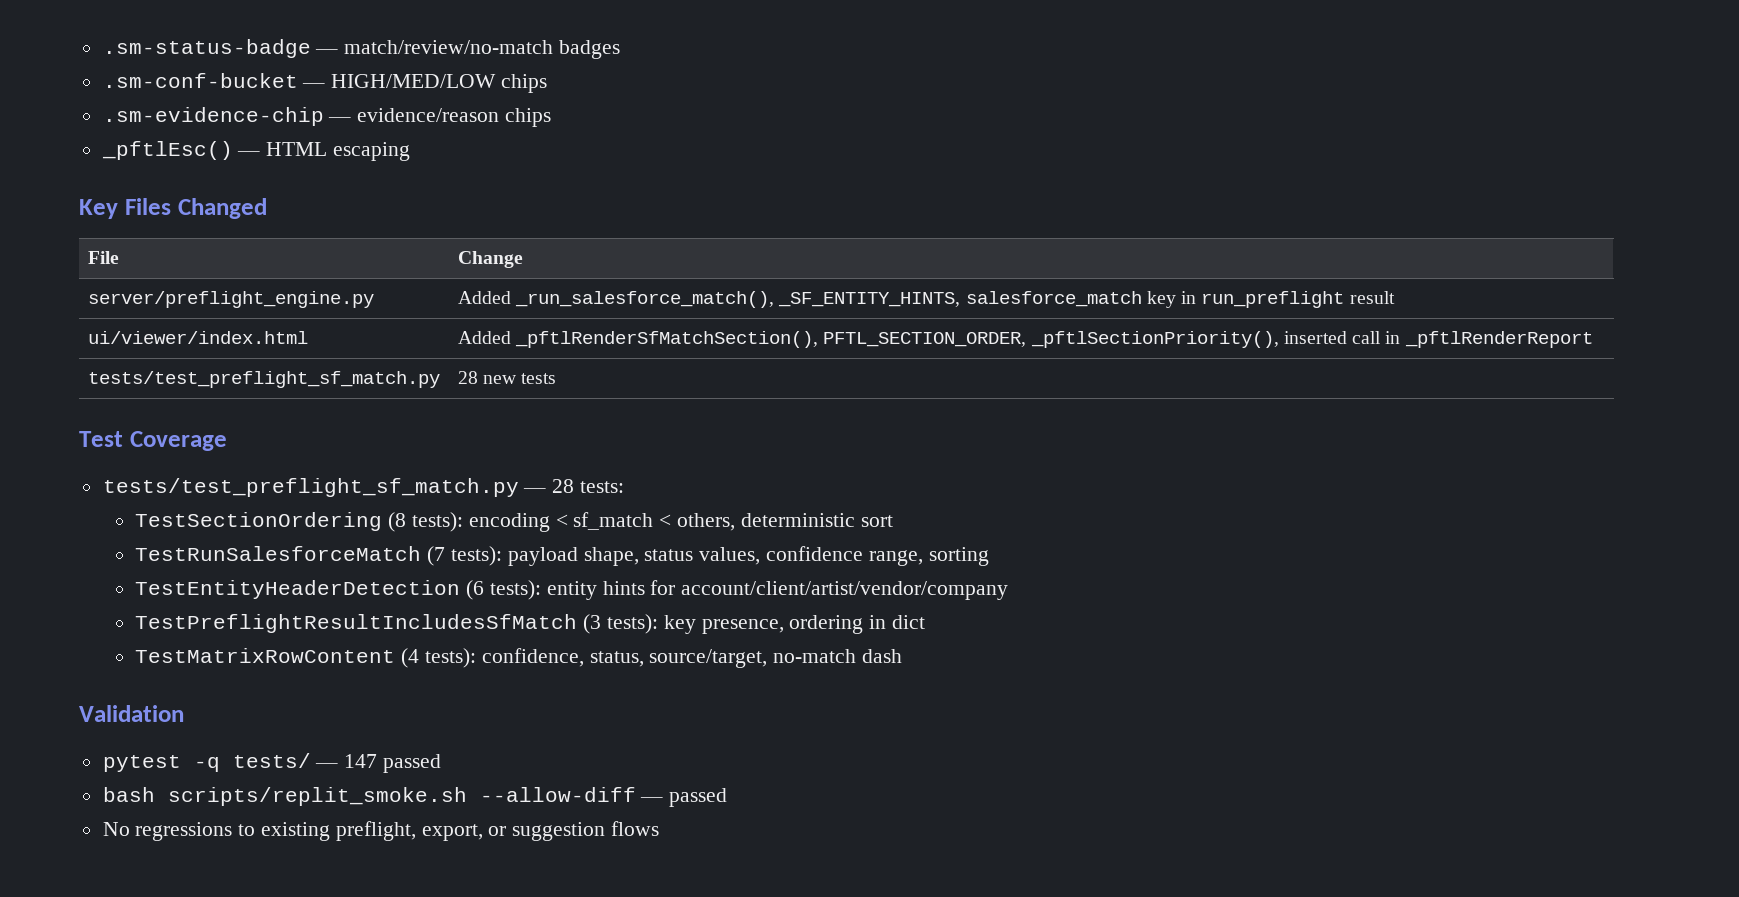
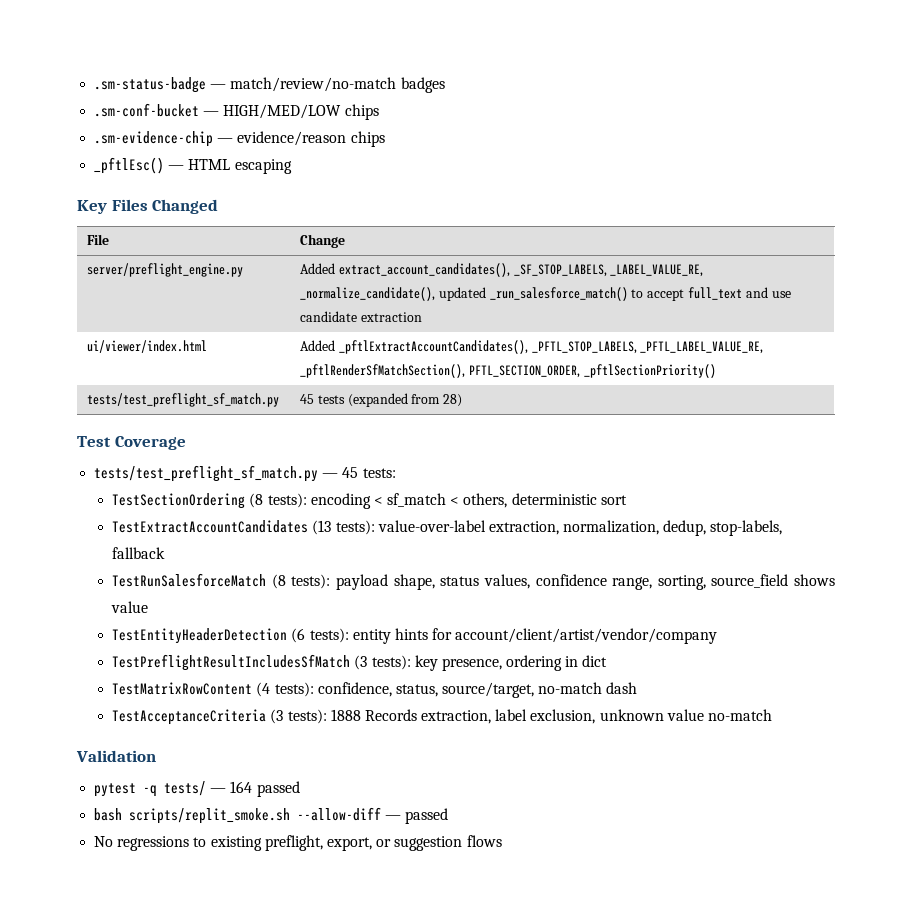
- server/preflight_engine.py | Added _run_salesforce_match(), _SF_ENTITY_HINTS, salesforce_match key in run_preflight result
- ui/viewer/index.html | Added _pftlRenderSfMatchSection(), PFTL_SECTION_ORDER, _pftlSectionPriority(), inserted call in _pftlRenderReport
+ server/preflight_engine.py | Added extract_account_candidates(), _SF_STOP_LABELS, _LABEL_VALUE_RE, _normalize_candidate(), updated _run_salesforce_match() to accept full_text and use candidate extraction
+ ui/viewer/index.html | Added _pftlExtractAccountCandidates(), _PFTL_STOP_LABELS, _PFTL_LABEL_VALUE_RE, _pftlRenderSfMatchSection(), PFTL_SECTION_ORDER, _pftlSectionPriority()
- tests/test_preflight_sf_match.py | 28 new tests
+ tests/test_preflight_sf_match.py | 45 tests (expanded from 28)
- tests/test_preflight_sf_match.py — 28 tests:
+ tests/test_preflight_sf_match.py — 45 tests:
+ TestExtractAccountCandidates (13 tests): value-over-label extraction, normalization, dedup, stop-labels, fallback
- TestRunSalesforceMatch (7 tests): payload shape, status values, confidence range, sorting
+ TestRunSalesforceMatch (8 tests): payload shape, status values, confidence range, sorting, source_field shows value
+ TestAcceptanceCriteria (3 tests): 1888 Records extraction, label exclusion, unknown value no-match
- pytest -q tests/ — 147 passed
+ pytest -q tests/ — 164 passed

